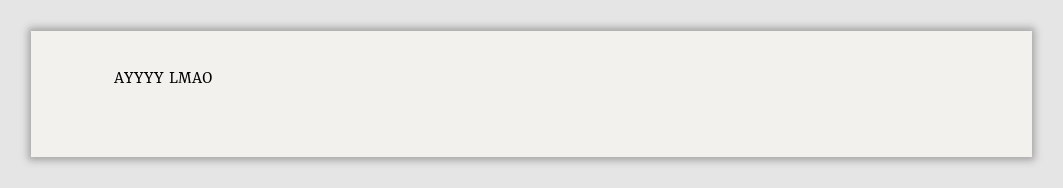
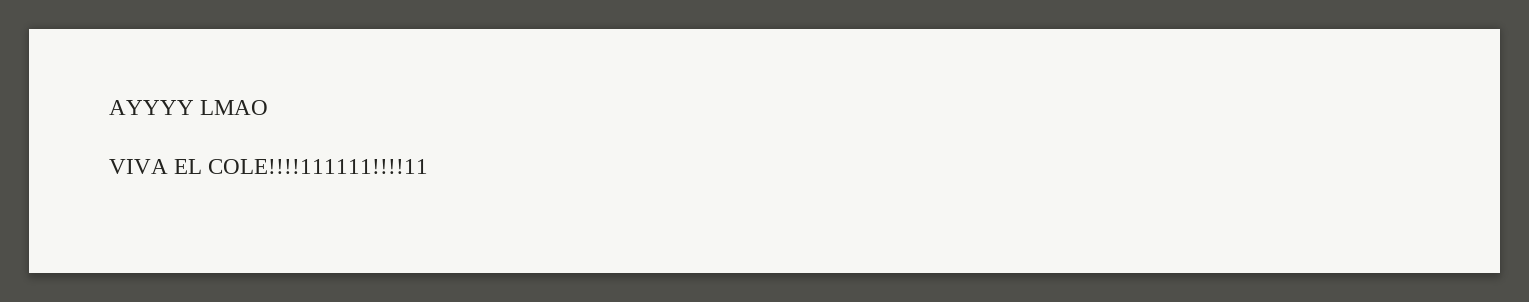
+ VIVA EL COLE!!!!111111!!!!11

